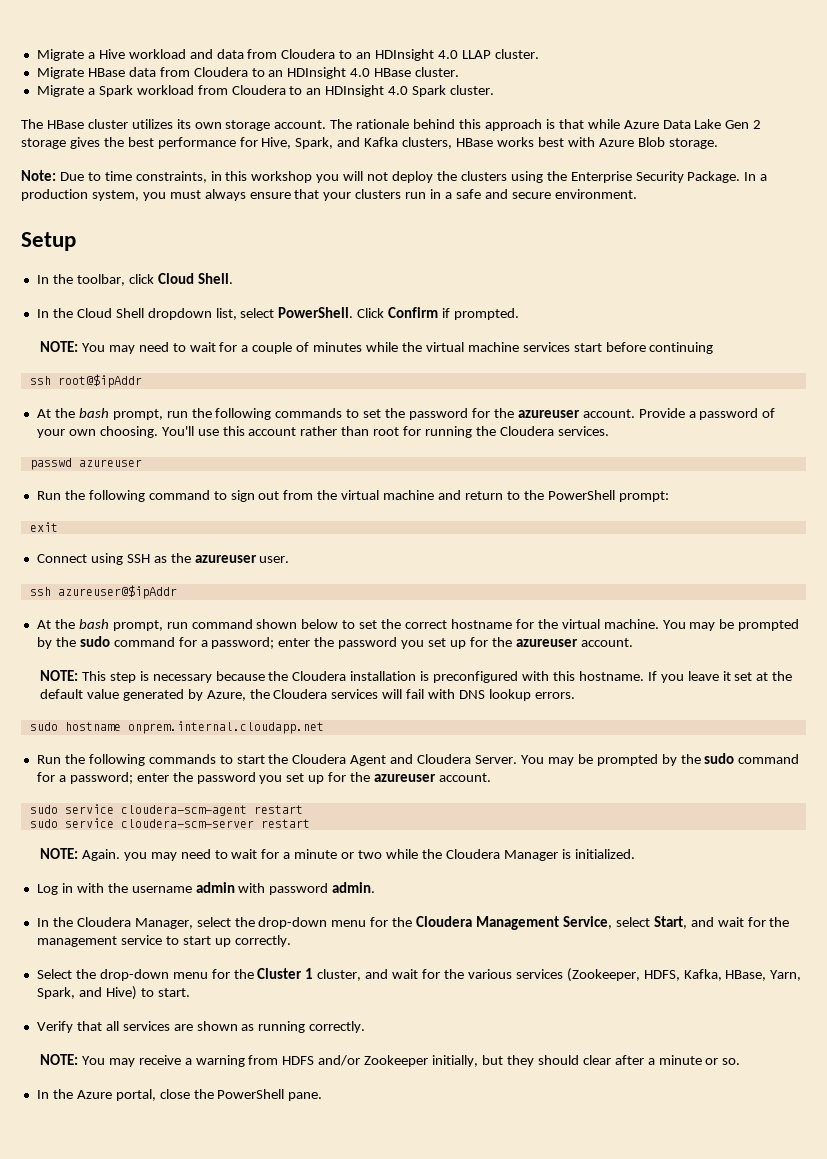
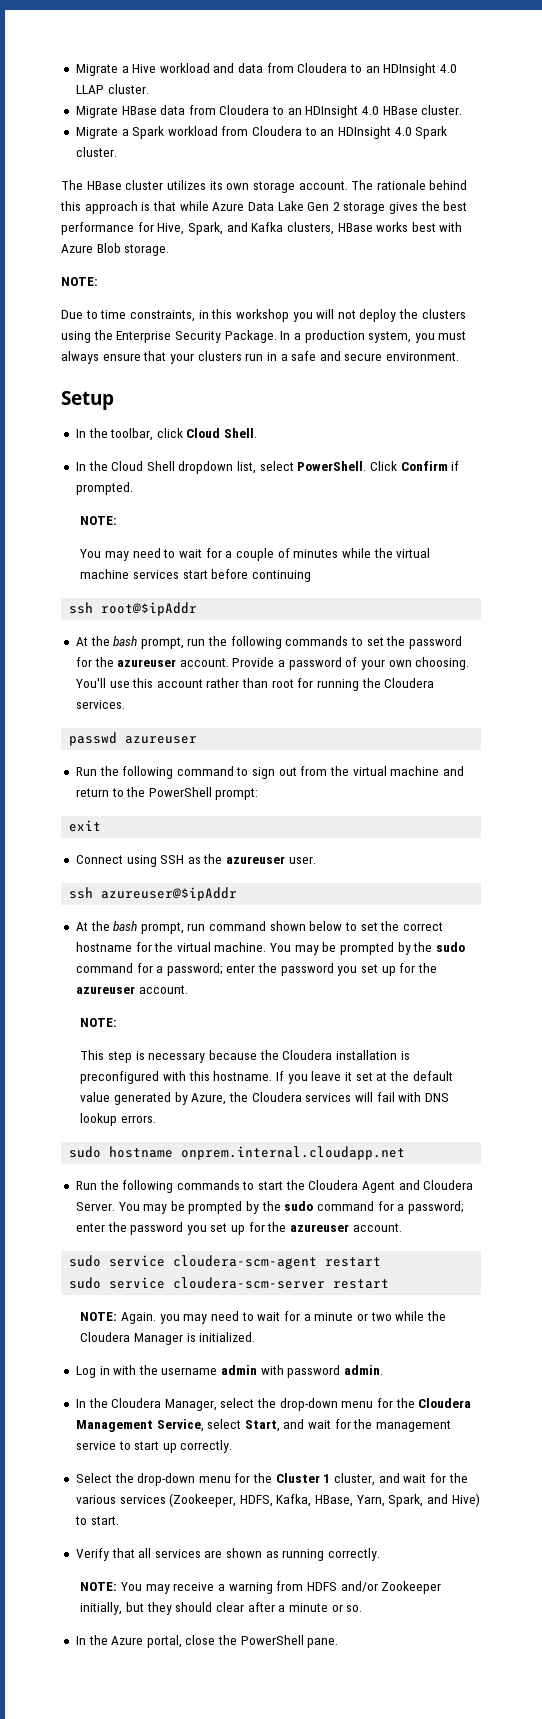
  The rationale behind this approach is that while Azure Data Lake Gen 2 storage gives the best performance for Hive, Spark, and Kafka clusters, HBase works best with Azure Blob storage.
- Note: Due to time constraints, in this workshop you will not deploy the clusters using the Enterprise Security Package.
+ NOTE:
+ Due to time constraints, in this workshop you will not deploy the clusters using the Enterprise Security Package.
  Click Confirm if prompted.
- NOTE: You may need to wait for a couple of minutes while the virtual machine services start before continuing
+ NOTE:
+ You may need to wait for a couple of minutes while the virtual machine services start before continuing
  At the bash prompt, run command shown below to set the correct hostname for the virtual machine. You may be prompted by the sudo command for a password; enter the password you set up for the azureuser account.
- NOTE: This step is necessary because the Cloudera installation is preconfigured with this hostname.
+ NOTE:
+ This step is necessary because the Cloudera installation is preconfigured with this hostname.

